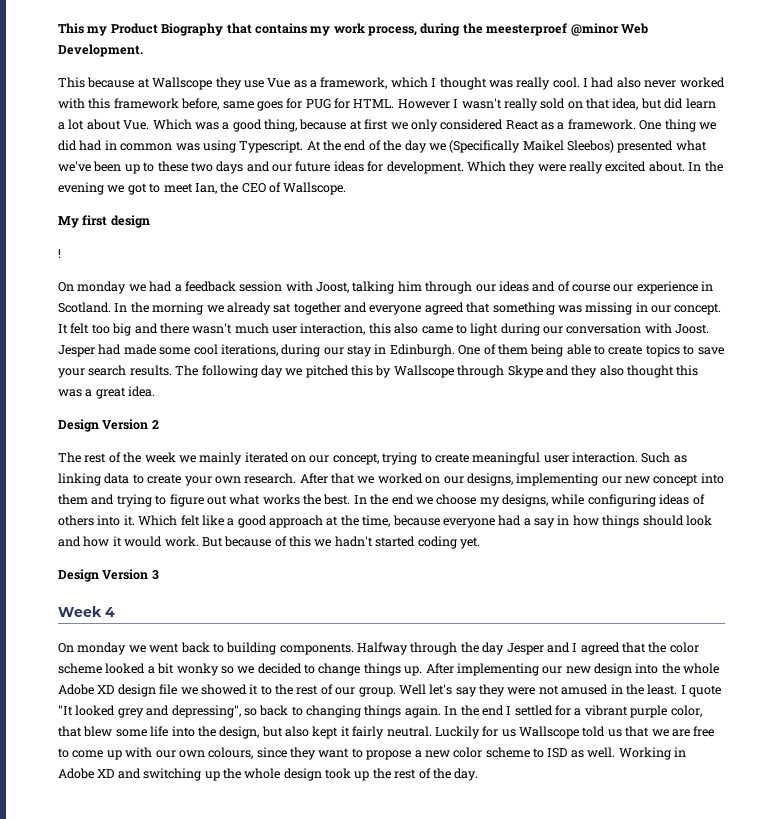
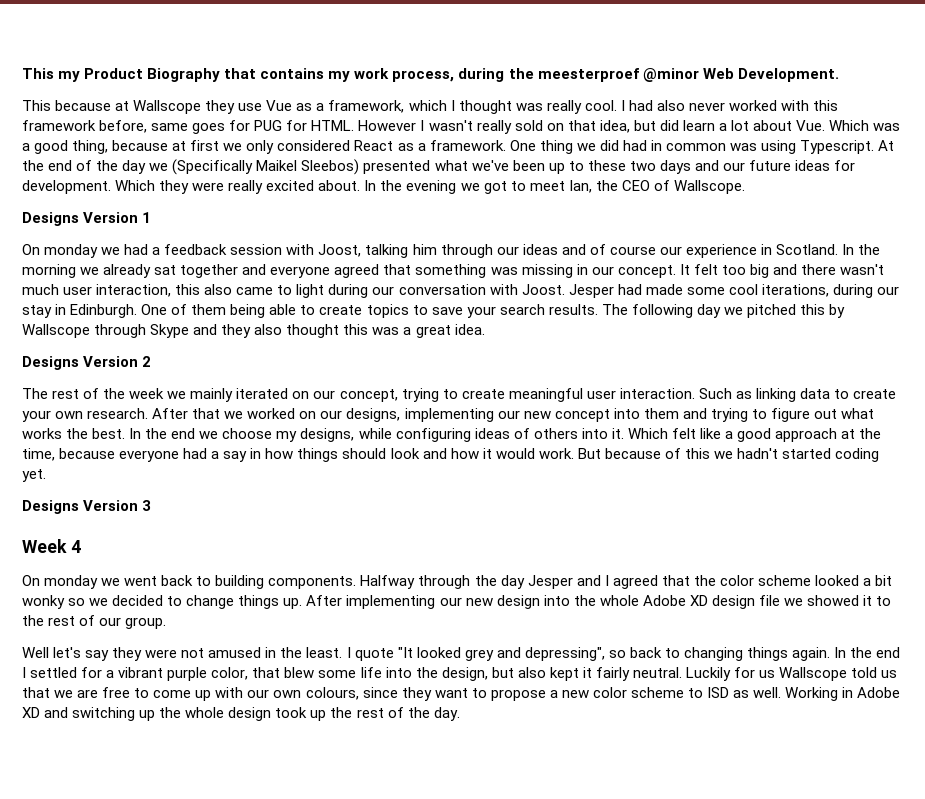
- My first design
- !
+ Designs Version 1
- Design Version 2
+ Designs Version 2
- Design Version 3
+ Designs Version 3
- After implementing our new design into the whole Adobe XD design file we showed it to the rest of our group. Well let's say they were not amused in the least.
+ After implementing our new design into the whole Adobe XD design file we showed it to the rest of our group.
+ Well let's say they were not amused in the least.

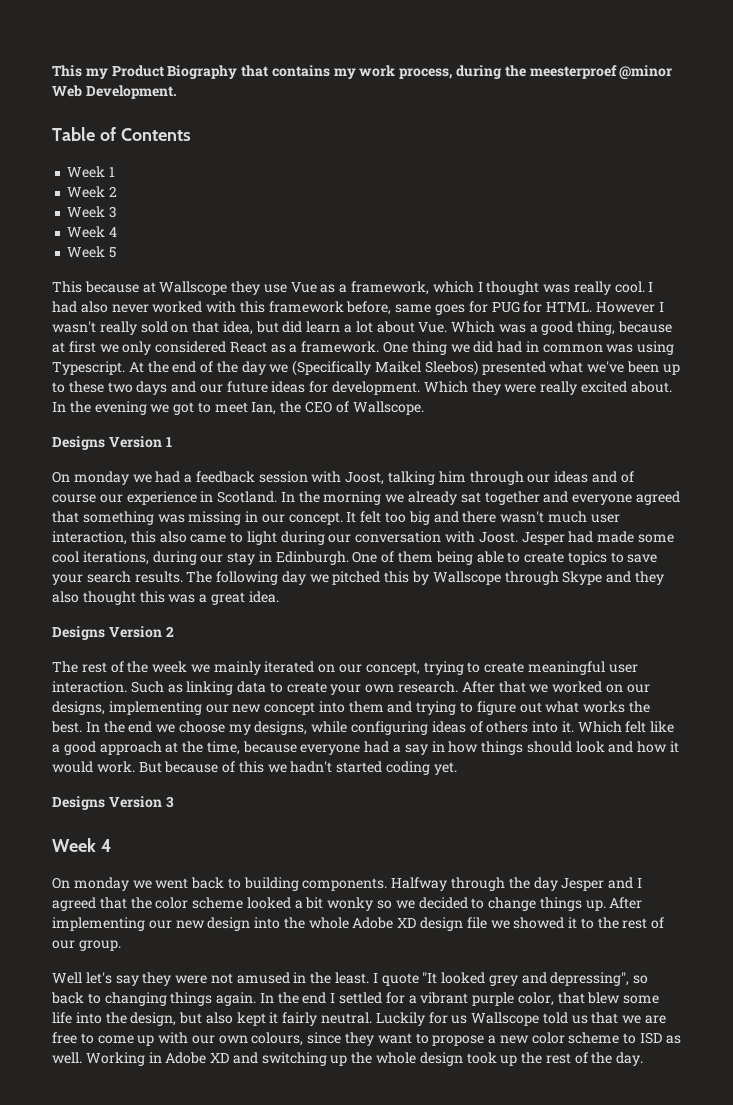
+ Table of Contents
+ Week 1
+ Week 2
+ Week 3
+ Week 4
+ Week 5

